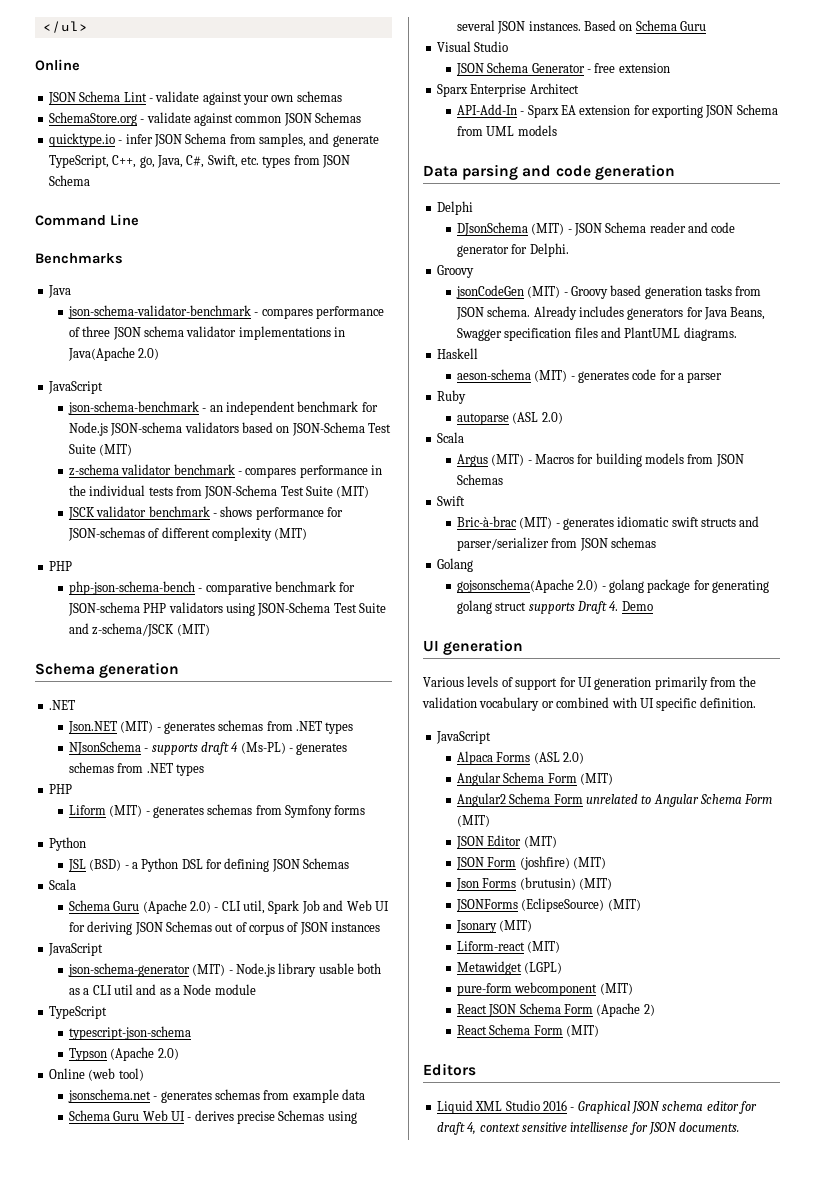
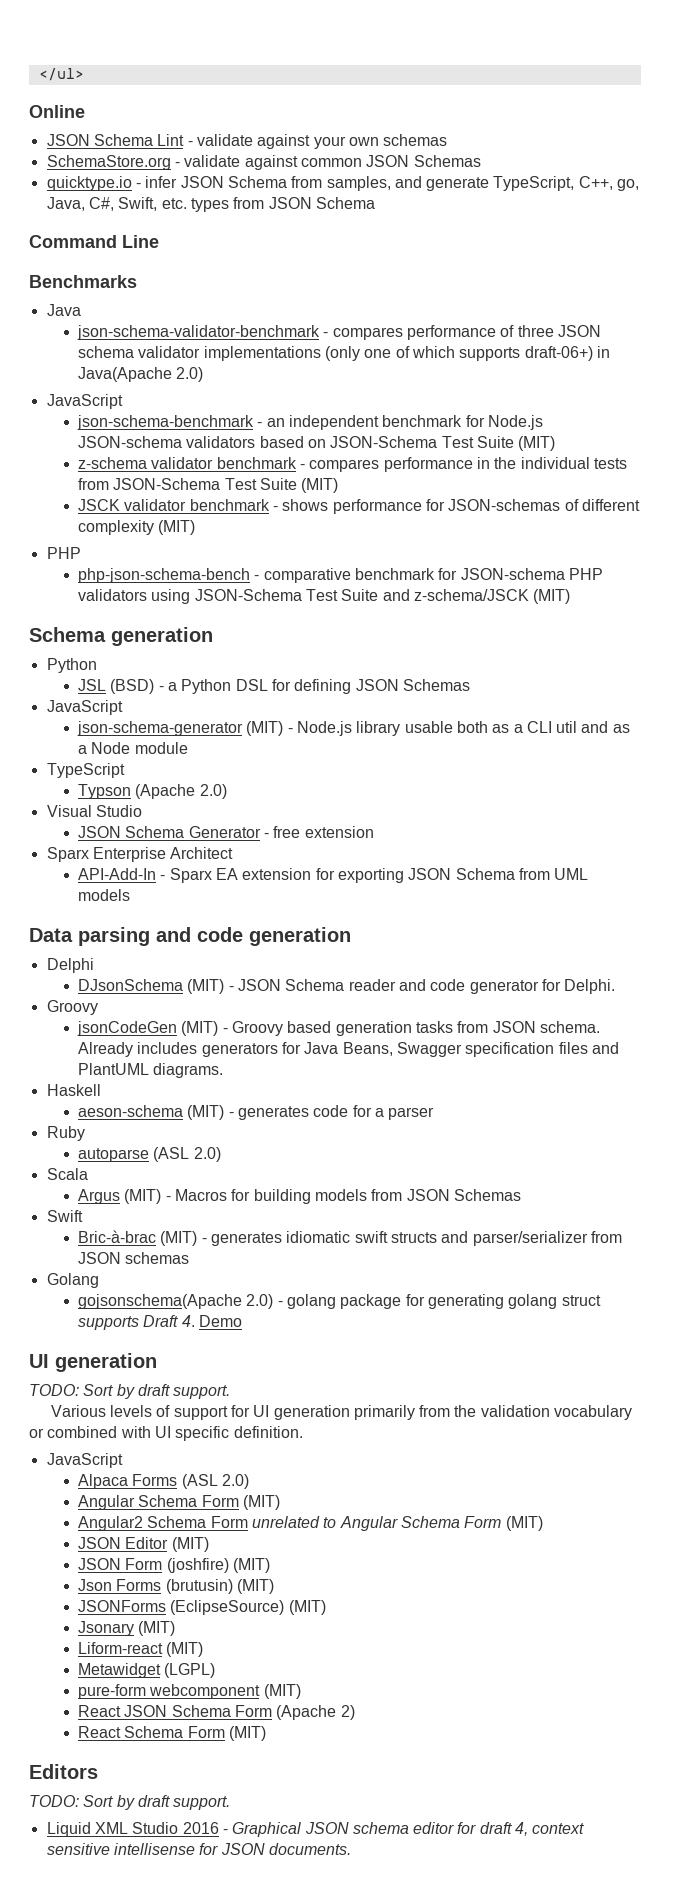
- json-schema-validator-benchmark - compares performance of three JSON schema validator implementations in Java(Apache 2.0)
+ json-schema-validator-benchmark - compares performance of three JSON schema validator implementations (only one of which supports draft-06+) in Java(Apache 2.0)
  Schema generation
- .NET
- Json.NET (MIT) - generates schemas from .NET types
- NJsonSchema - supports draft 4 (Ms-PL) - generates schemas from .NET types
- PHP
- Liform (MIT) - generates schemas from Symfony forms
  JSL (BSD) - a Python DSL for defining JSON Schemas
- Scala
- Schema Guru (Apache 2.0) - CLI util, Spark Job and Web UI for deriving JSON Schemas out of corpus of JSON instances
- typescript-json-schema
- Online (web tool)
- jsonschema.net - generates schemas from example data
- Schema Guru Web UI - derives precise Schemas using several JSON instances. Based on Schema Guru
  gojsonschema(Apache 2.0) - golang package for generating golang struct supports Draft 4. Demo
  UI generation
+ TODO: Sort by draft support.
  Editors
+ TODO: Sort by draft support.

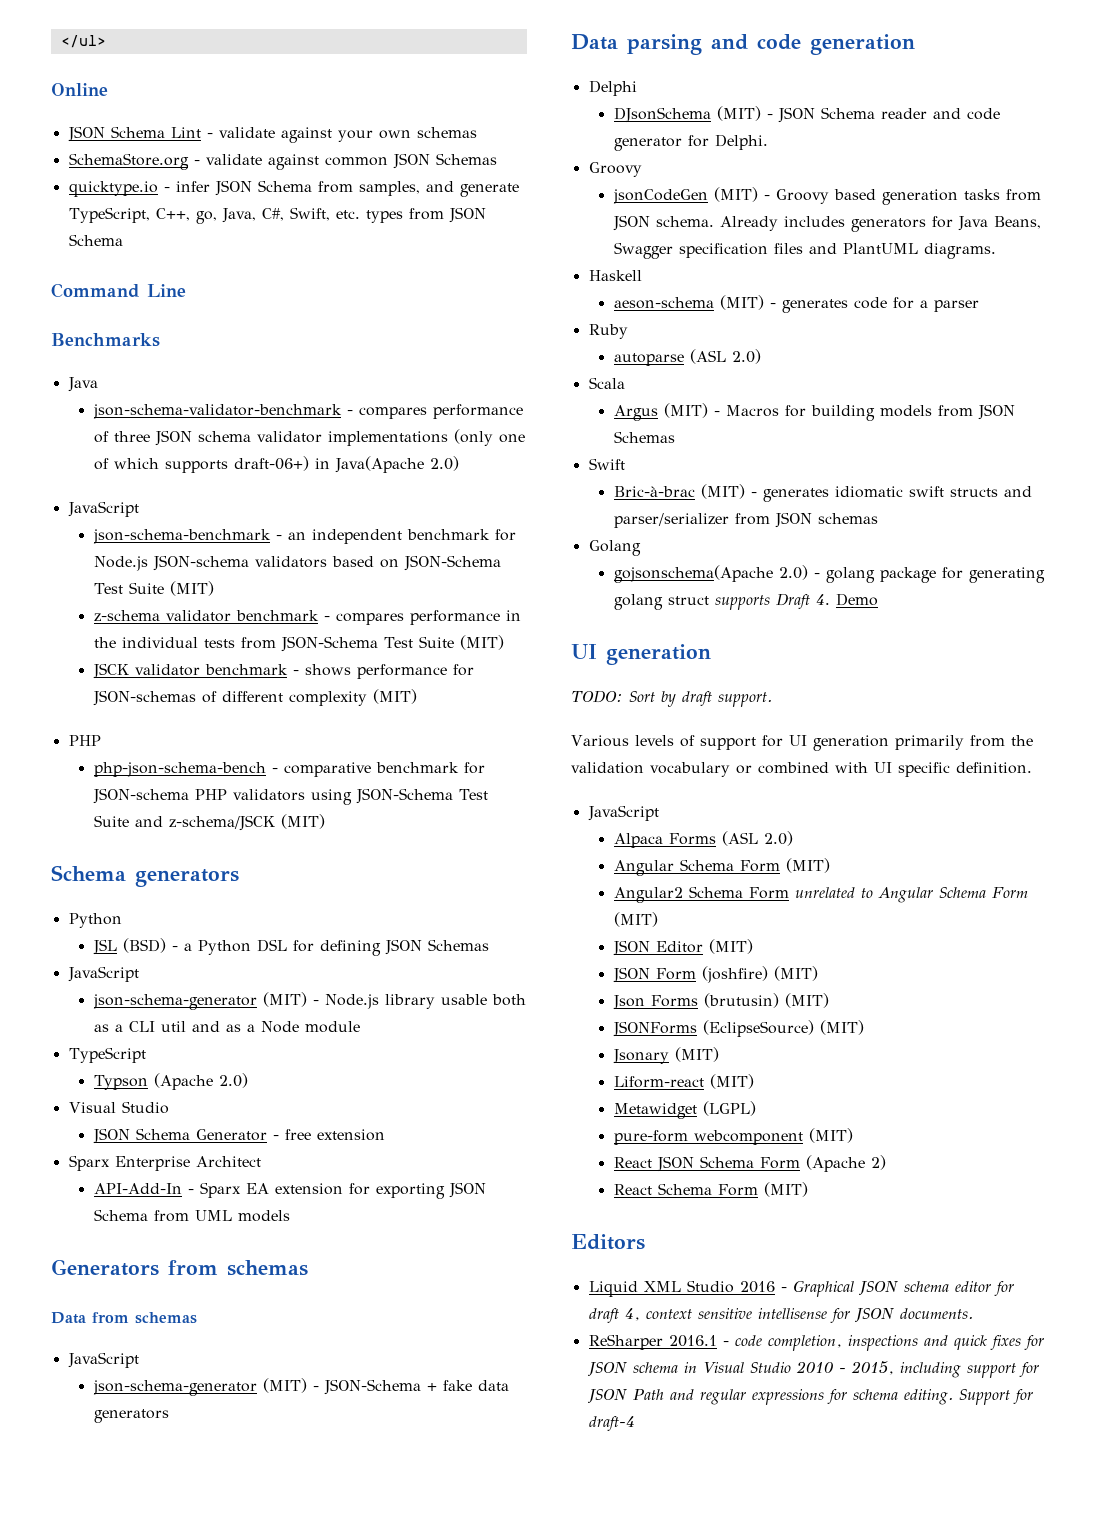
- Schema generation
+ Schema generators
+ Generators from schemas
+ Data from schemas
+ JavaScript
+ json-schema-generator (MIT) - JSON-Schema + fake data generators
  Editors
- TODO: Sort by draft support.
+ ReSharper 2016.1 - code completion, inspections and quick fixes for JSON schema in Visual Studio 2010 - 2015, including support for JSON Path and regular expressions for schema editing. Support for draft-4

